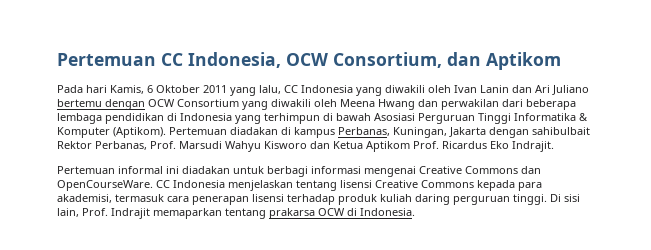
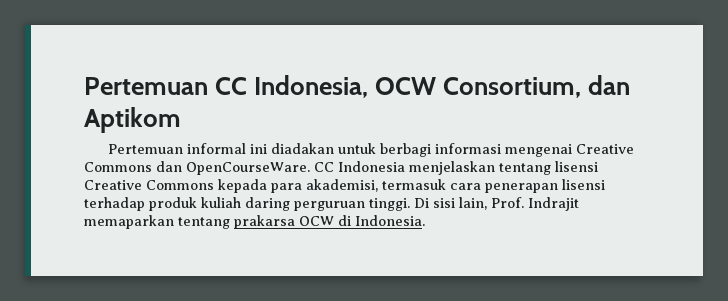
- Pada hari Kamis, 6 Oktober 2011 yang lalu, CC Indonesia yang diwakili oleh Ivan Lanin dan Ari Juliano bertemu dengan OCW Consortium yang diwakili oleh Meena Hwang dan perwakilan dari beberapa lembaga pendidikan di Indonesia yang terhimpun di bawah Asosiasi Perguruan Tinggi Informatika & Komputer (Aptikom). Pertemuan diadakan di kampus Perbanas, Kuningan, Jakarta dengan sahibulbait Rektor Perbanas, Prof. Marsudi Wahyu Kisworo dan Ketua Aptikom Prof. Ricardus Eko Indrajit.

